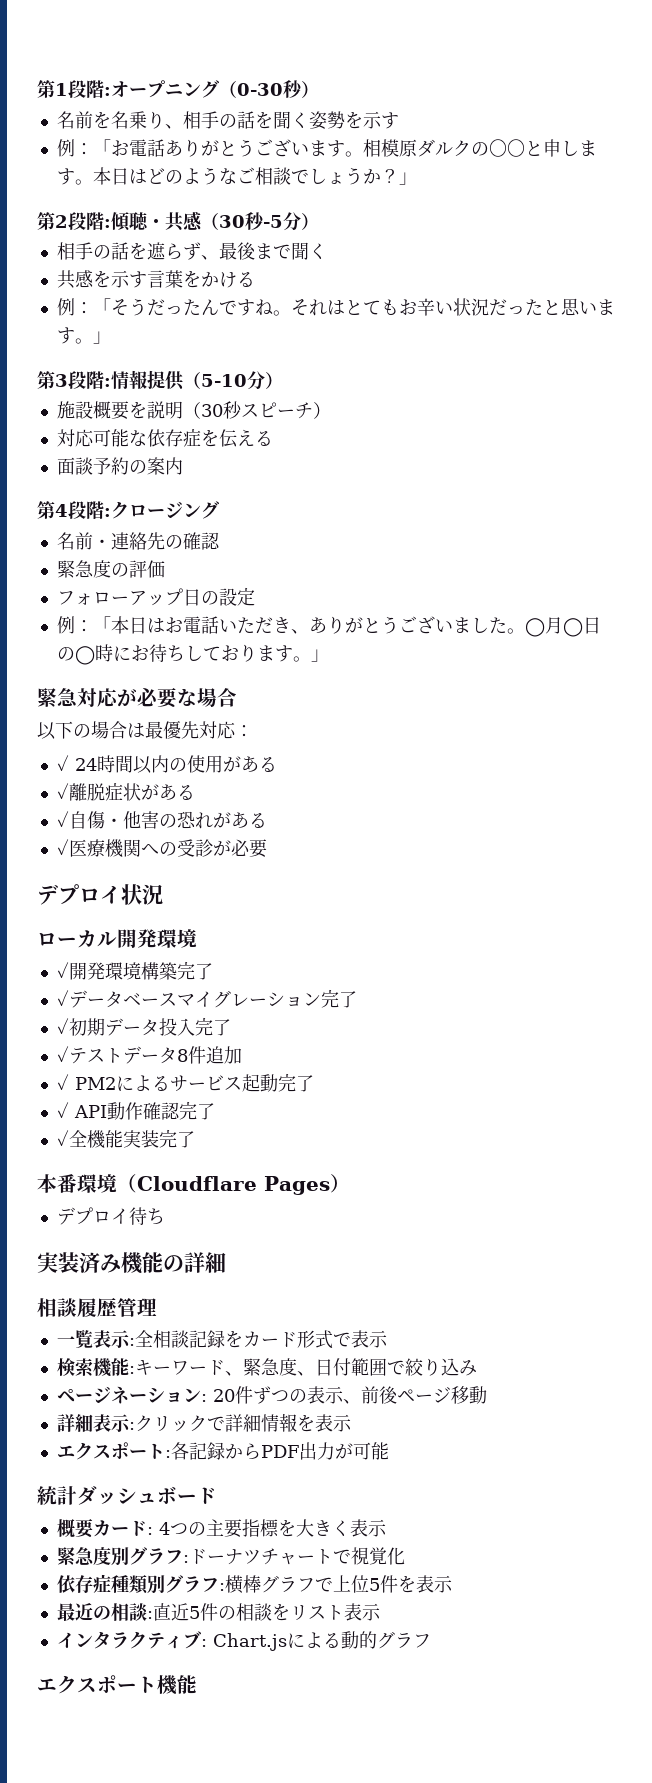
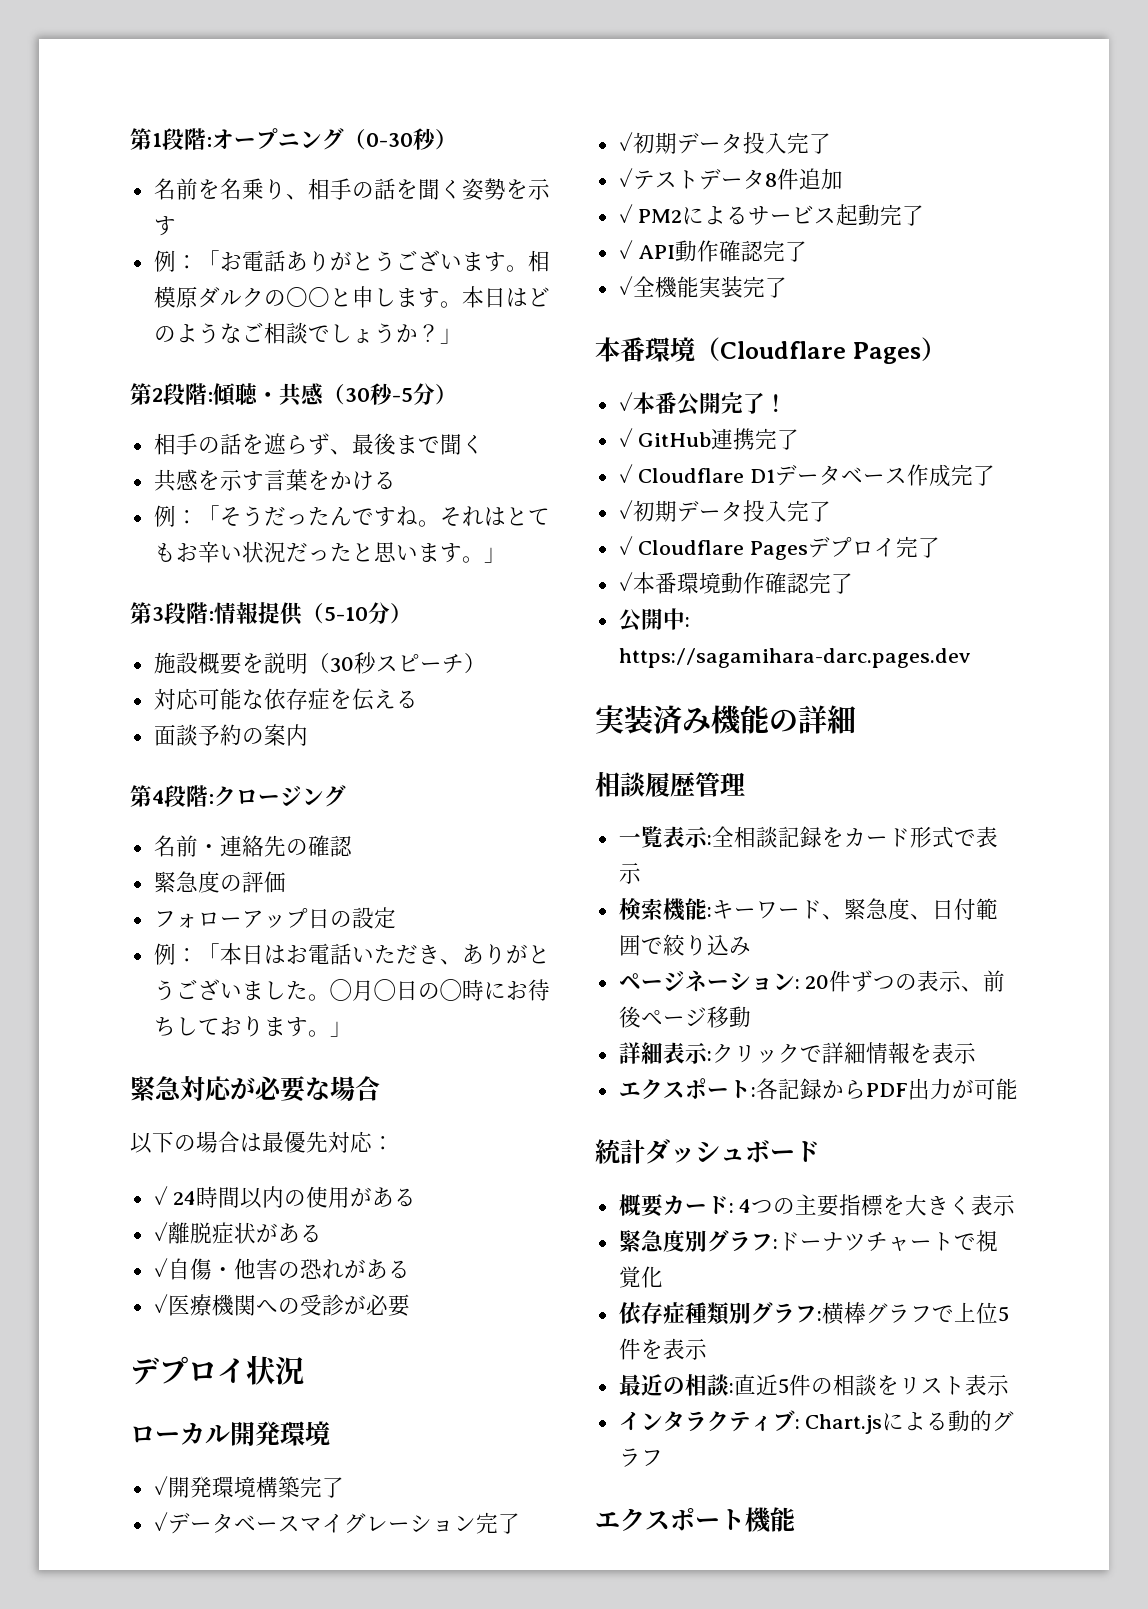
- デプロイ待ち
+ ✓本番公開完了！
+ ✓ GitHub連携完了
+ ✓ Cloudflare D1データベース作成完了
+ ✓初期データ投入完了
+ ✓ Cloudflare Pagesデプロイ完了
+ ✓本番環境動作確認完了
+ 公開中: https://sagamihara-darc.pages.dev

